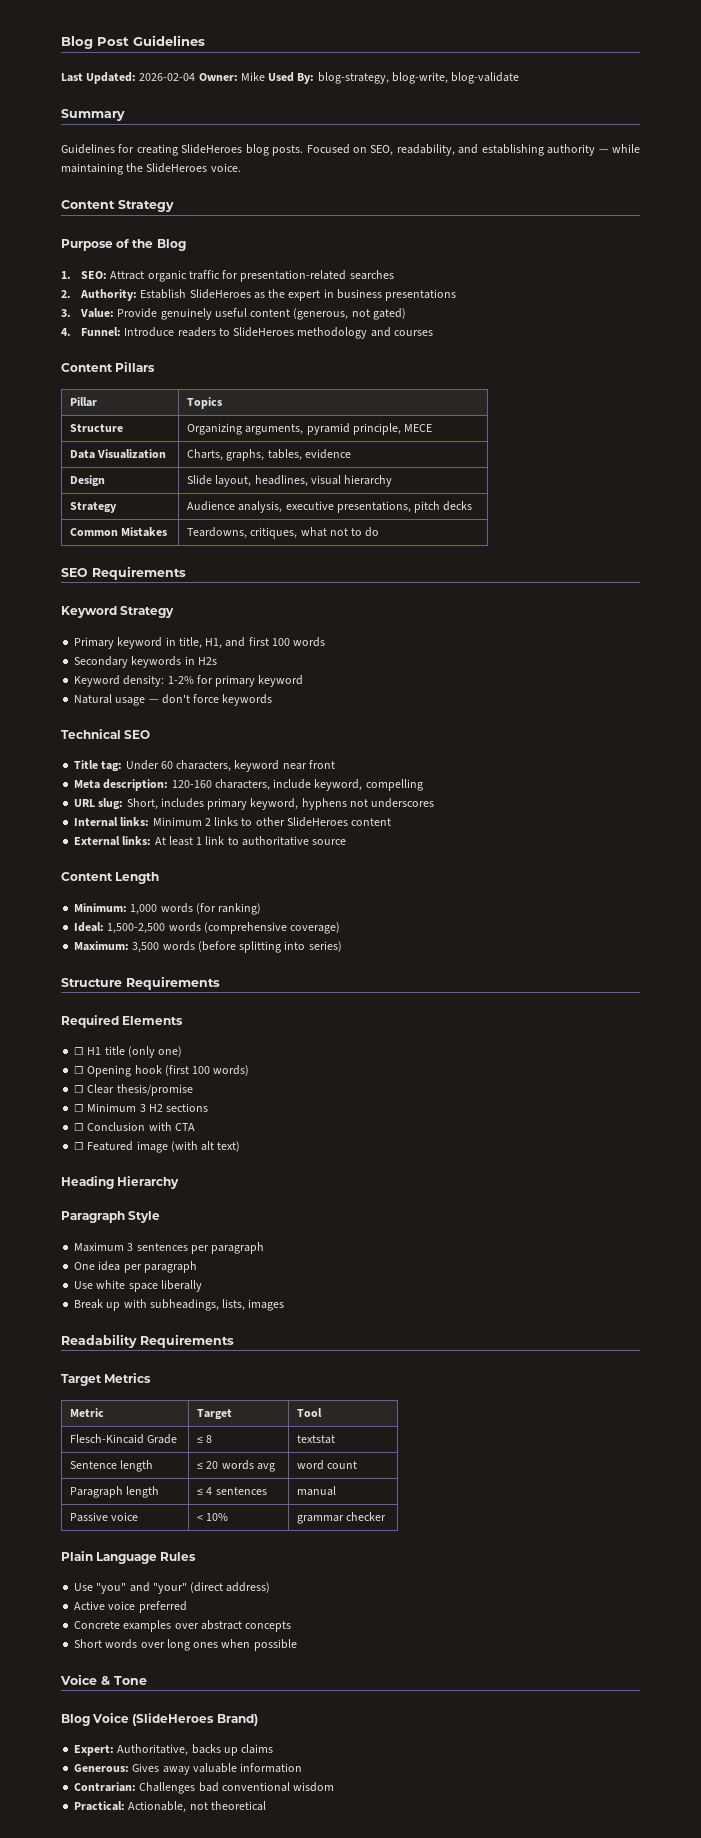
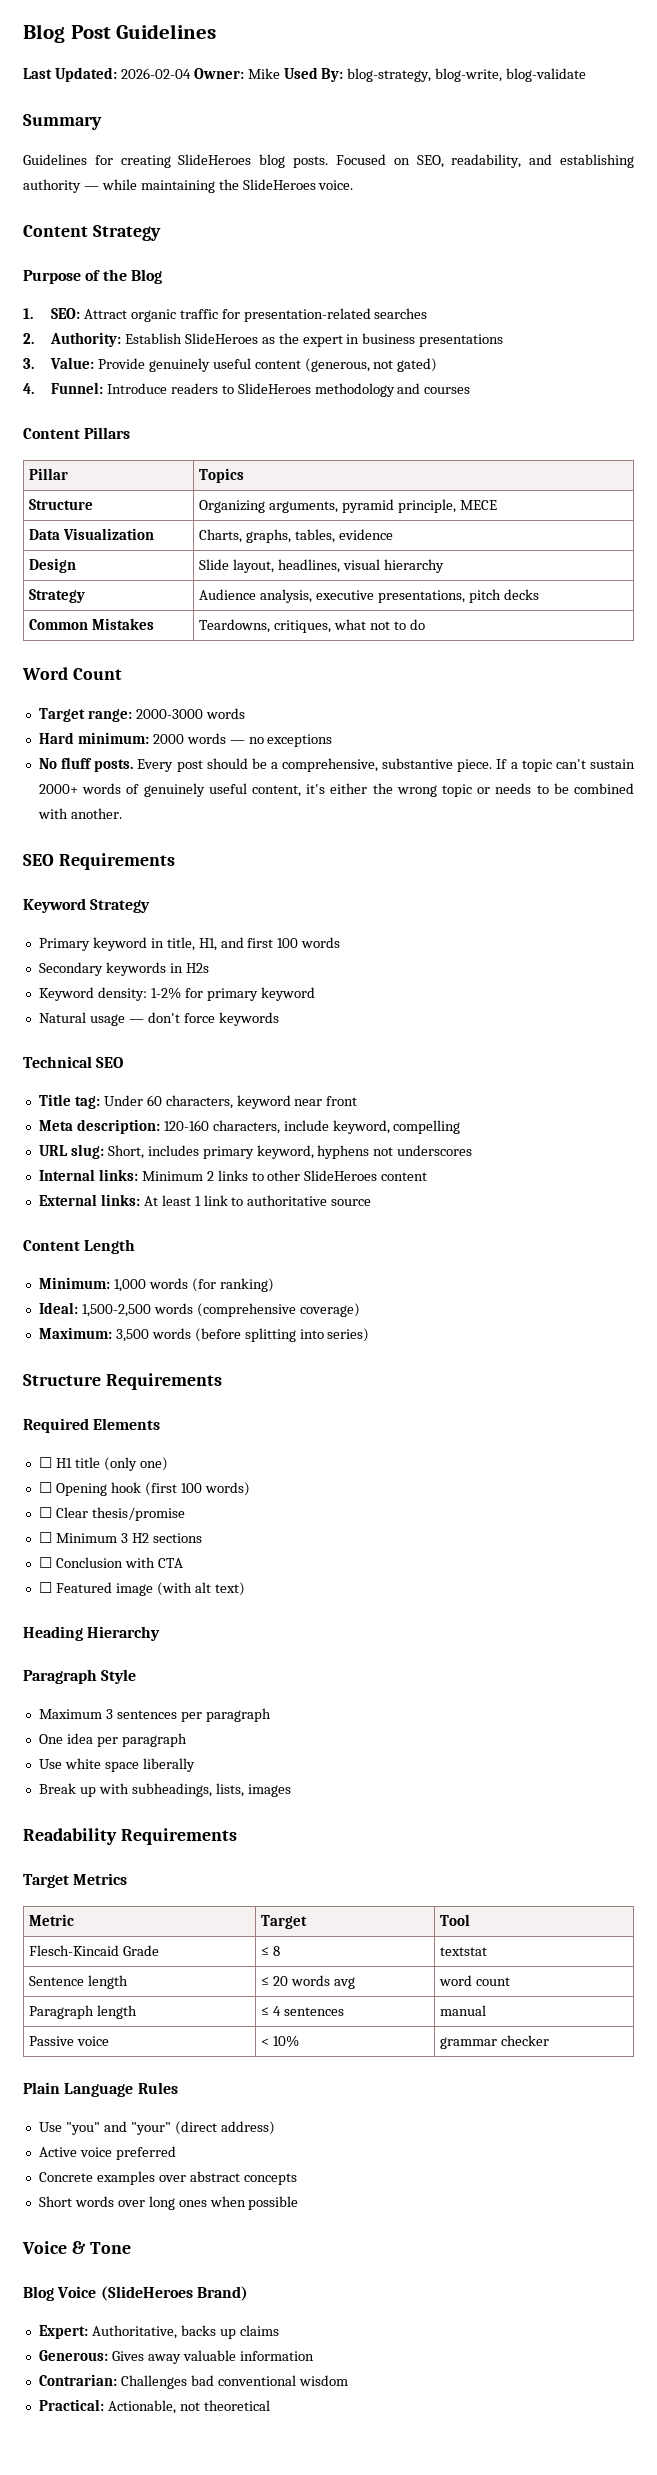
+ Word Count
+ Target range: 2000-3000 words
+ Hard minimum: 2000 words — no exceptions
+ No fluff posts. Every post should be a comprehensive, substantive piece. If a topic can't sustain 2000+ words of genuinely useful content, it's either the wrong topic or needs to be combined with another.

